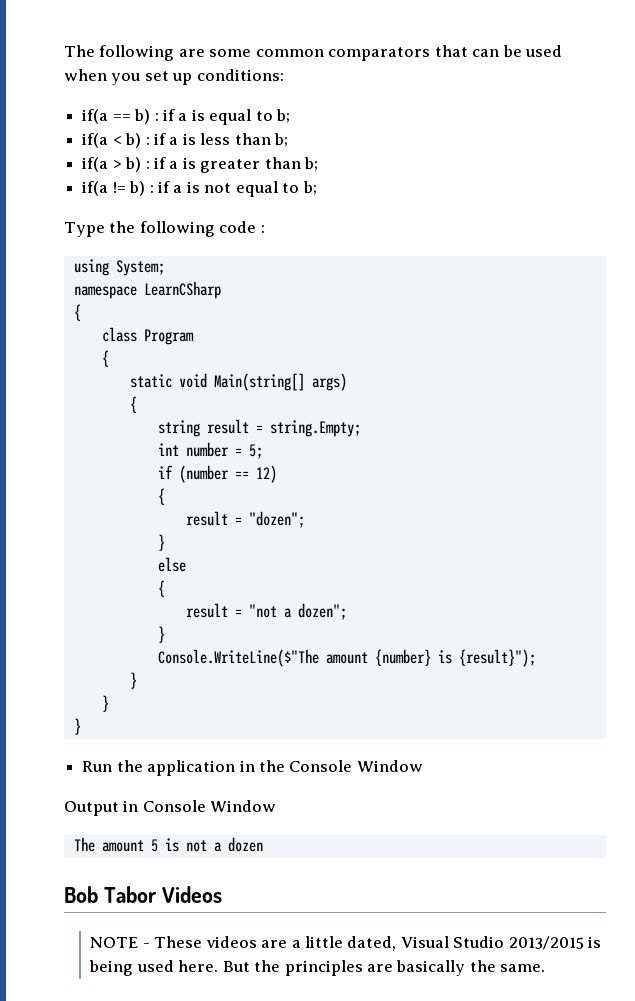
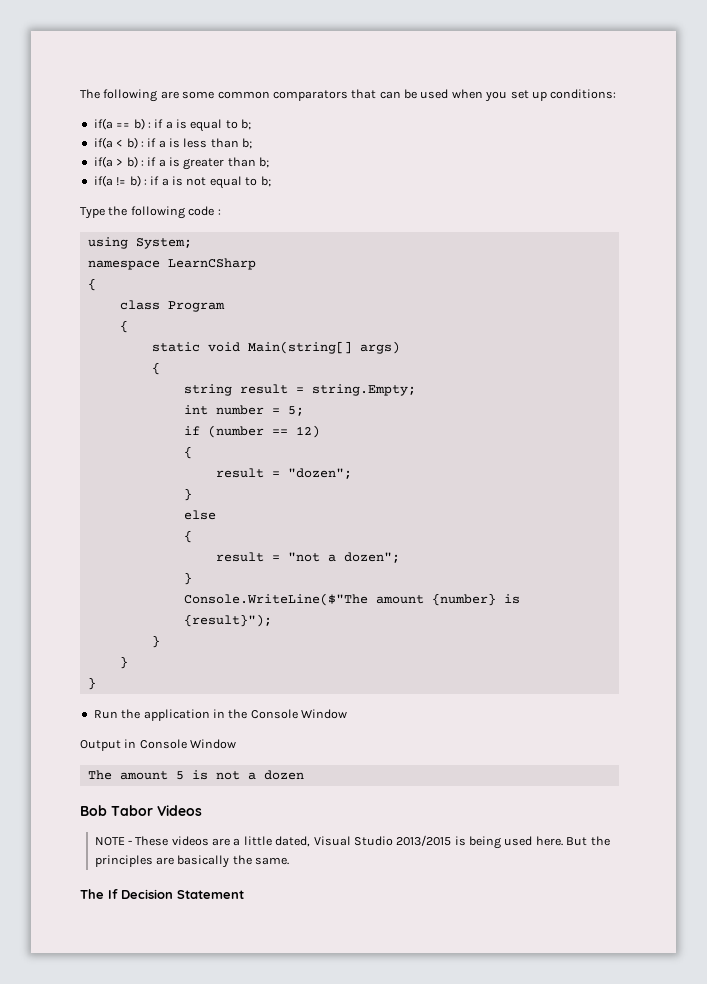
+ The If Decision Statement

